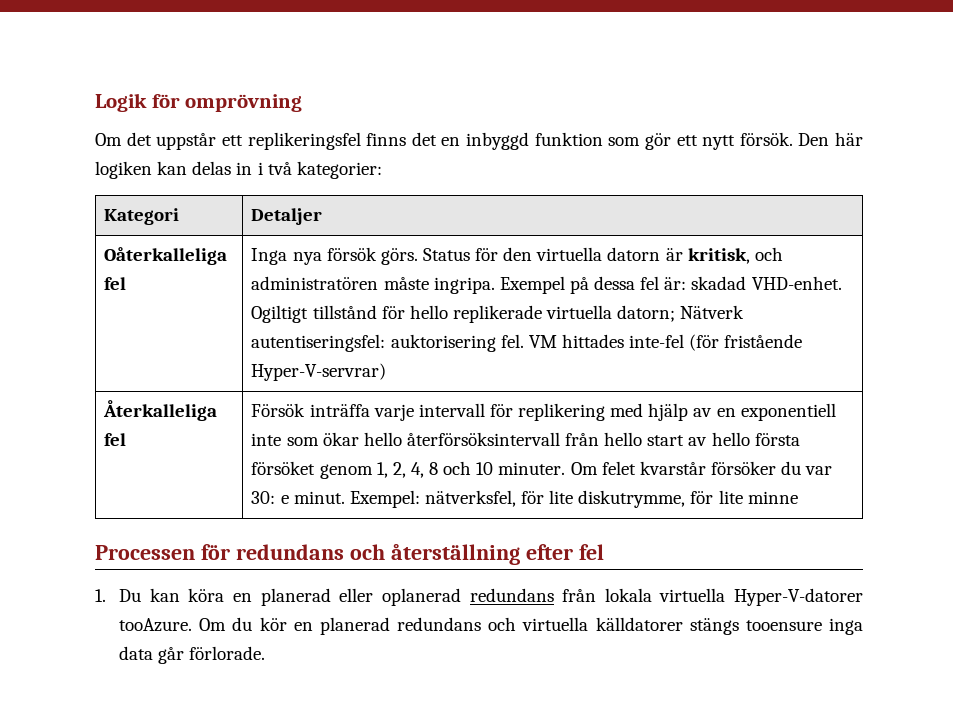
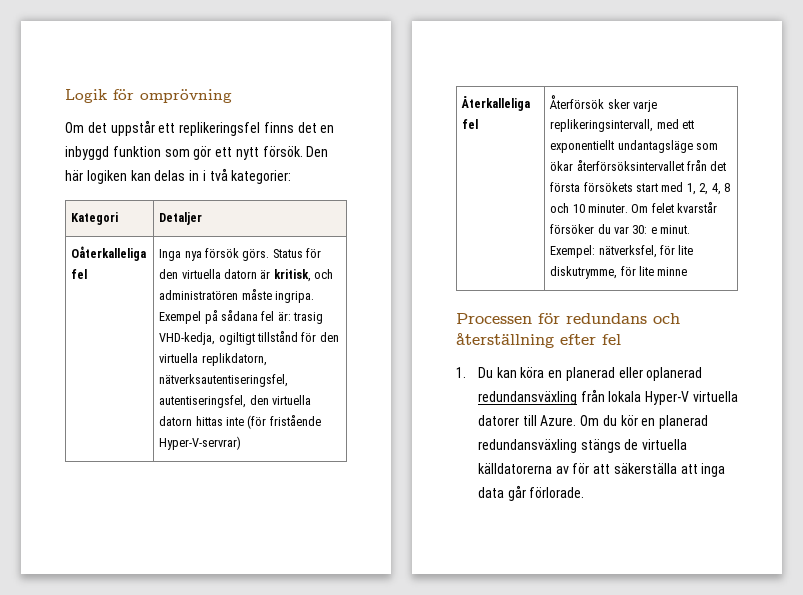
- Exempel på dessa fel är: skadad VHD-enhet. Ogiltigt tillstånd för hello replikerade virtuella datorn; Nätverk autentiseringsfel: auktorisering fel. VM hittades inte-fel (för fristående Hyper-V-servrar)
+ Exempel på sådana fel är: trasig VHD-kedja, ogiltigt tillstånd för den virtuella replikdatorn, nätverksautentiseringsfel, autentiseringsfel, den virtuella datorn hittas inte (för fristående Hyper-V-servrar)
- Försök inträffa varje intervall för replikering med hjälp av en exponentiell inte som ökar hello återförsöksintervall från hello start av hello första försöket genom 1, 2, 4, 8 och 10 minuter.
+ Återförsök sker varje replikeringsintervall, med ett exponentiellt undantagsläge som ökar återförsöksintervallet från det första försökets start med 1, 2, 4, 8 och 10 minuter.
- 1. Du kan köra en planerad eller oplanerad redundans från lokala virtuella Hyper-V-datorer tooAzure.
+ 1. Du kan köra en planerad eller oplanerad redundansväxling från lokala Hyper-V virtuella datorer till Azure.
- Om du kör en planerad redundans och virtuella källdatorer stängs tooensure inga data går förlorade.
+ Om du kör en planerad redundansväxling stängs de virtuella källdatorerna av för att säkerställa att inga data går förlorade.

